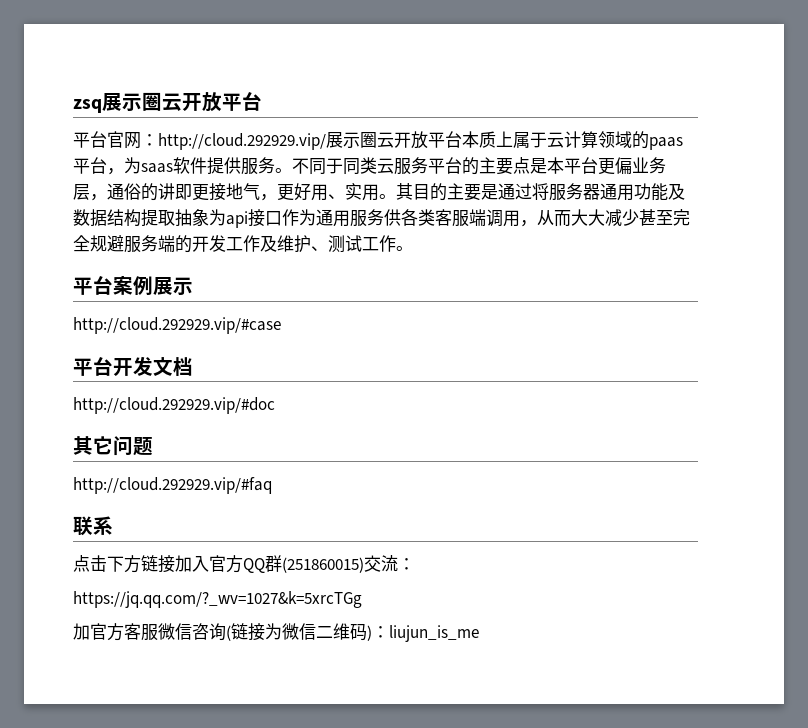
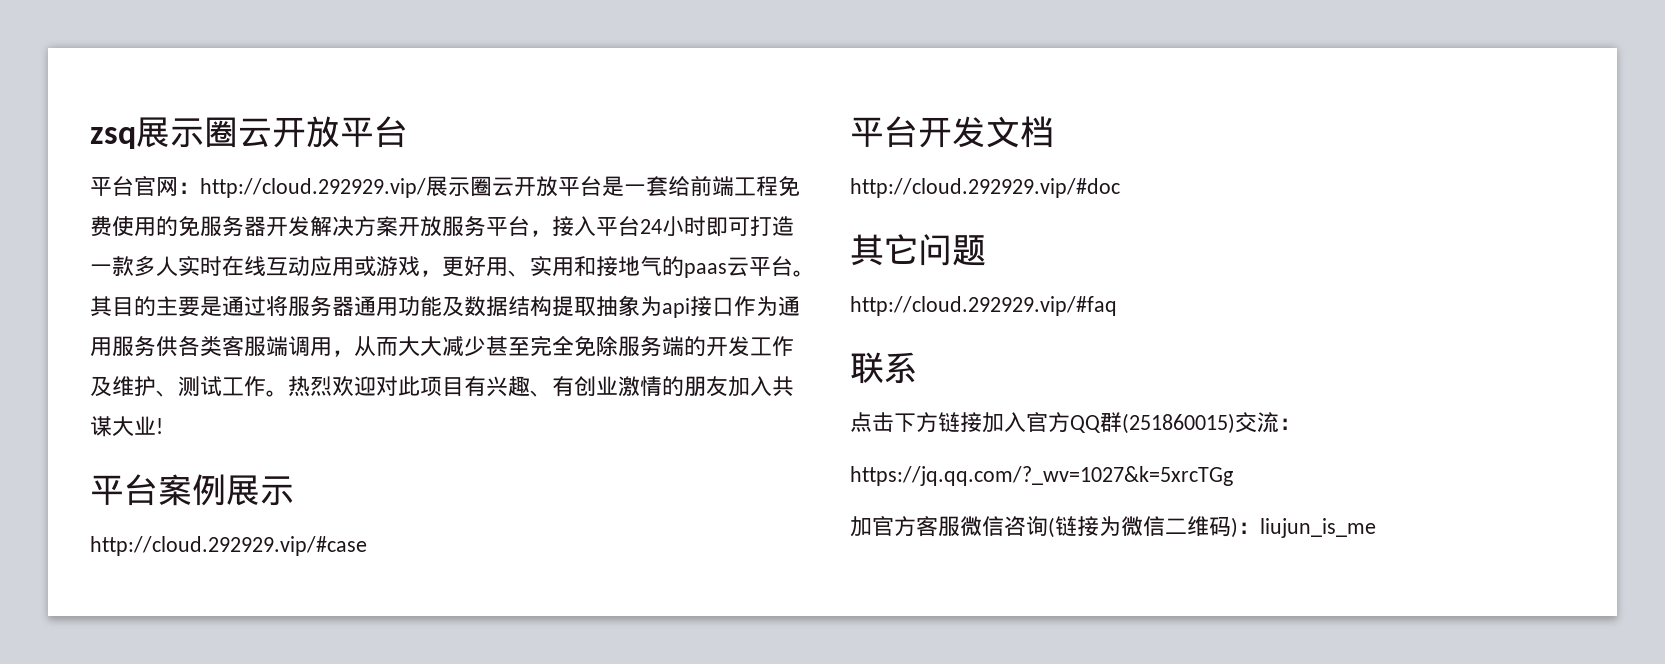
- 平台官网：http://cloud.292929.vip/展示圈云开放平台本质上属于云计算领域的paas平台，为saas软件提供服务。不同于同类云服务平台的主要点是本平台更偏业务层，通俗的讲即更接地气，更好用、实用。
+ 平台官网：http://cloud.292929.vip/展示圈云开放平台是一套给前端工程免费使用的免服务器开发解决方案开放服务平台，接入平台24小时即可打造一款多人实时在线互动应用或游戏，更好用、实用和接地气的paas云平台。
- 其目的主要是通过将服务器通用功能及数据结构提取抽象为api接口作为通用服务供各类客服端调用，从而大大减少甚至完全规避服务端的开发工作及维护、测试工作。
+ 其目的主要是通过将服务器通用功能及数据结构提取抽象为api接口作为通用服务供各类客服端调用，从而大大减少甚至完全免除服务端的开发工作及维护、测试工作。热烈欢迎对此项目有兴趣、有创业激情的朋友加入共谋大业!

